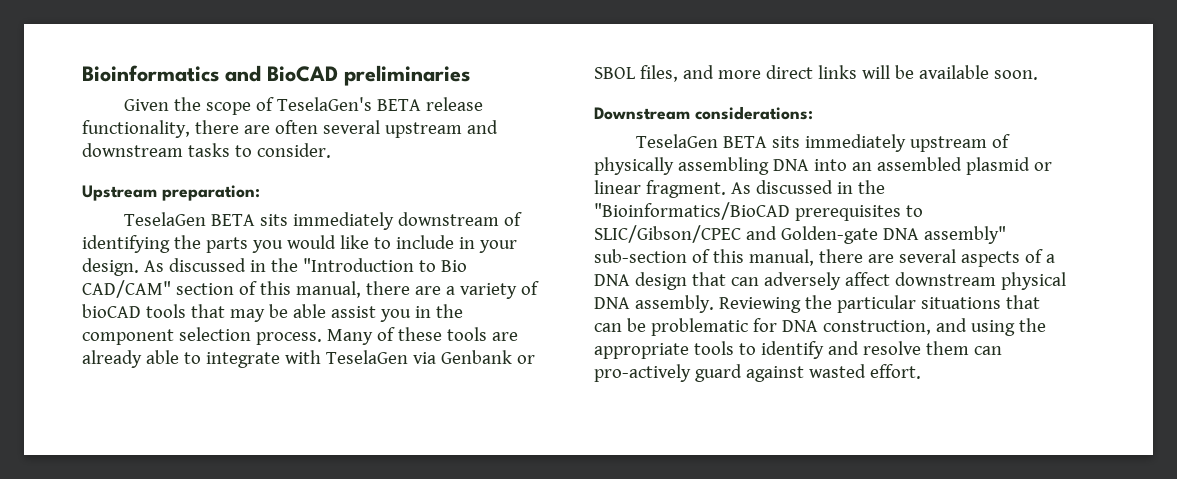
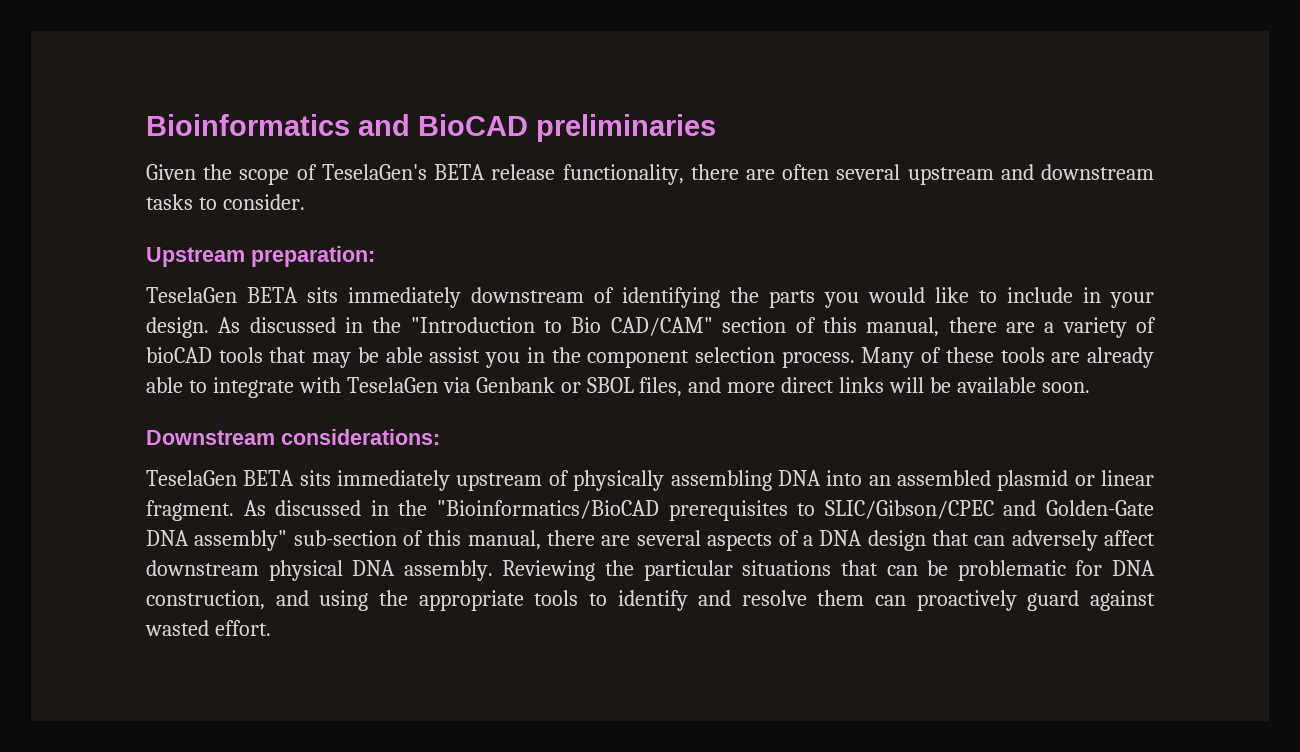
- As discussed in the "Bioinformatics/BioCAD prerequisites to SLIC/Gibson/CPEC and Golden-gate DNA assembly" sub-section of this manual, there are several aspects of a DNA design that can adversely affect downstream physical DNA assembly.
+ As discussed in the "Bioinformatics/BioCAD prerequisites to SLIC/Gibson/CPEC and Golden-Gate DNA assembly" sub-section of this manual, there are several aspects of a DNA design that can adversely affect downstream physical DNA assembly.
- Reviewing the particular situations that can be problematic for DNA construction, and using the appropriate tools to identify and resolve them can pro-actively guard against wasted effort.
+ Reviewing the particular situations that can be problematic for DNA construction, and using the appropriate tools to identify and resolve them can proactively guard against wasted effort.

